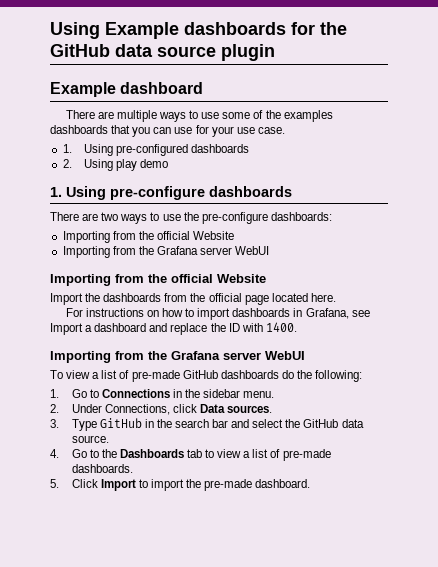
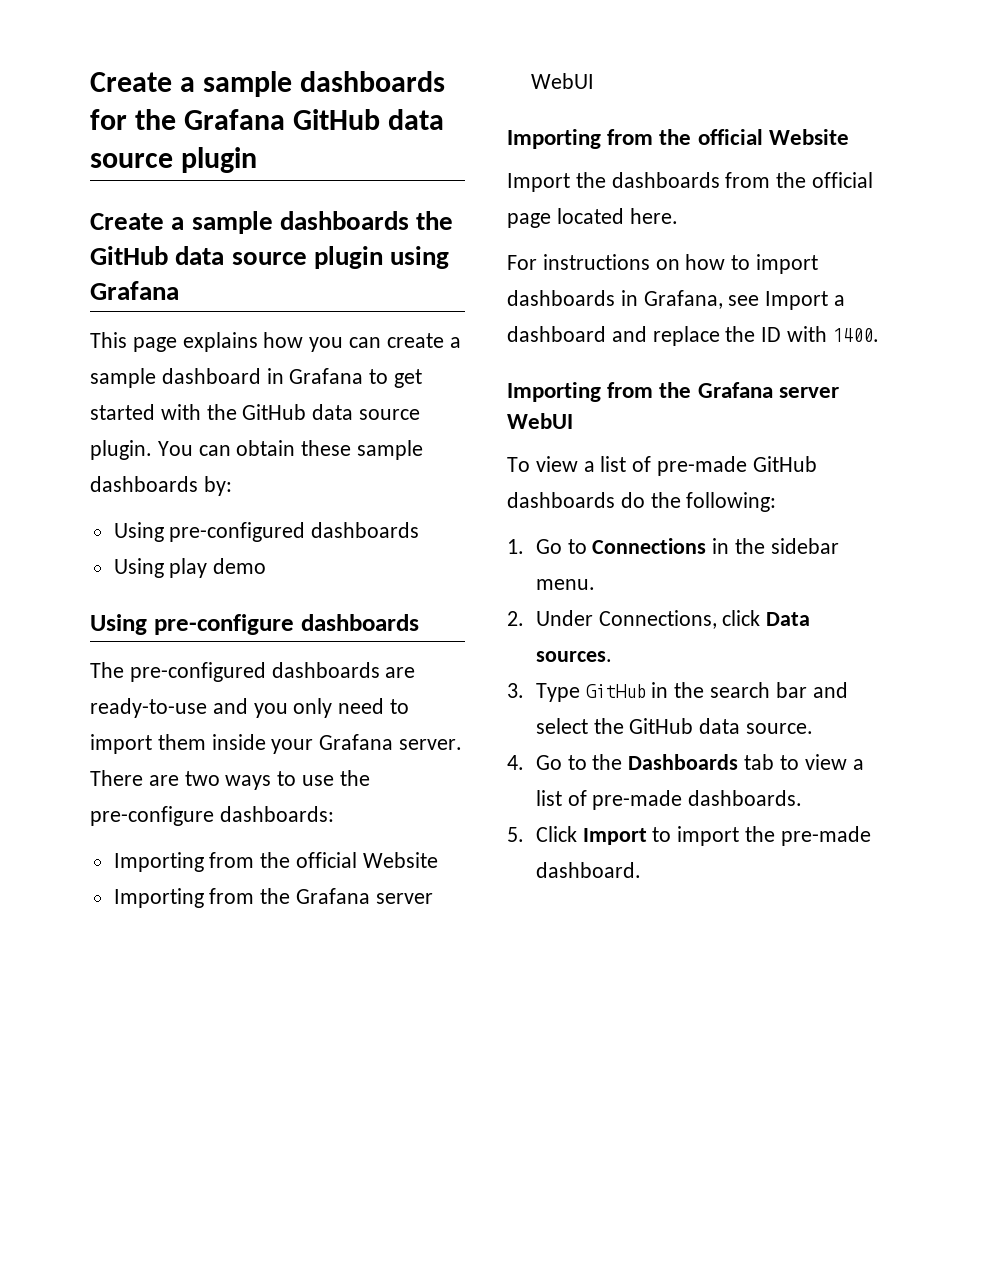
- Using Example dashboards for the GitHub data source plugin
- Example dashboard
- There are multiple ways to use some of the examples dashboards that you can use for your use case.
- 1. Using pre-configured dashboards
+ Create a sample dashboards for the Grafana GitHub data source plugin
+ Create a sample dashboards the GitHub data source plugin using Grafana
+ This page explains how you can create a sample dashboard in Grafana to get started with the GitHub data source plugin. You can obtain these sample dashboards by:
+ Using pre-configured dashboards
- 2. Using play demo
+ Using play demo
- 1. Using pre-configure dashboards
+ Using pre-configure dashboards
+ The pre-configured dashboards are ready-to-use and you only need to import them inside your Grafana server.

